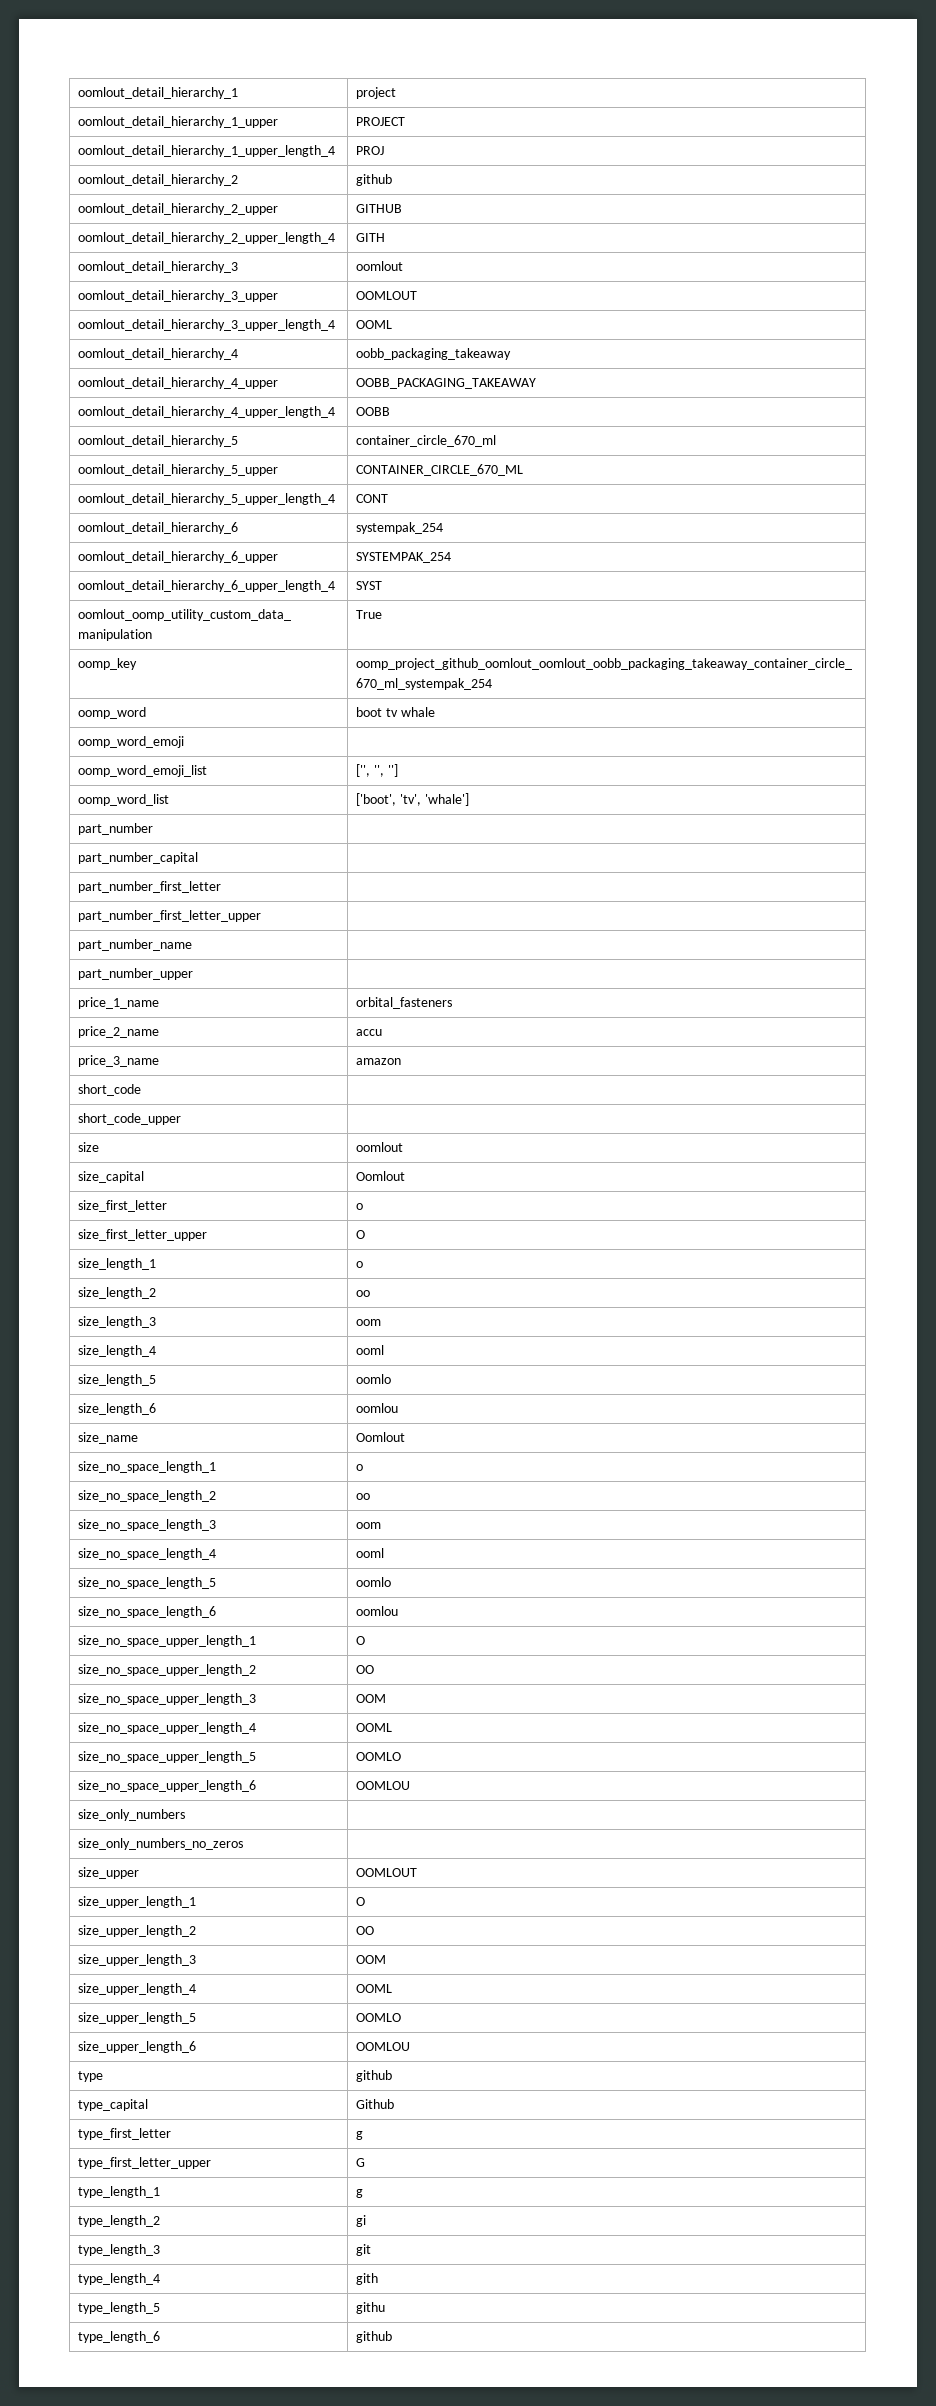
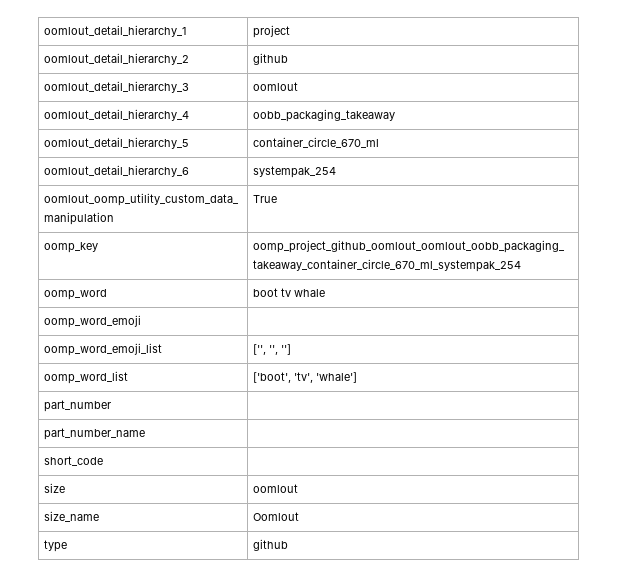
- oomlout_detail_hierarchy_1_upper | PROJECT
- oomlout_detail_hierarchy_1_upper_length_4 | PROJ
  oomlout_detail_hierarchy_2 | github
- oomlout_detail_hierarchy_2_upper | GITHUB
- oomlout_detail_hierarchy_2_upper_length_4 | GITH
  oomlout_detail_hierarchy_3 | oomlout
- oomlout_detail_hierarchy_3_upper | OOMLOUT
- oomlout_detail_hierarchy_3_upper_length_4 | OOML
  oomlout_detail_hierarchy_4 | oobb_packaging_takeaway
- oomlout_detail_hierarchy_4_upper | OOBB_PACKAGING_TAKEAWAY
- oomlout_detail_hierarchy_4_upper_length_4 | OOBB
  oomlout_detail_hierarchy_5 | container_circle_670_ml
- oomlout_detail_hierarchy_5_upper | CONTAINER_CIRCLE_670_ML
- oomlout_detail_hierarchy_5_upper_length_4 | CONT
  oomlout_detail_hierarchy_6 | systempak_254
- oomlout_detail_hierarchy_6_upper | SYSTEMPAK_254
- oomlout_detail_hierarchy_6_upper_length_4 | SYST
- part_number_capital |
- part_number_first_letter |
- part_number_first_letter_upper |
  part_number_name |
- part_number_upper |
- price_1_name | orbital_fasteners
- price_2_name | accu
- price_3_name | amazon
- short_code_upper |
- size_capital | Oomlout
- size_first_letter | o
- size_first_letter_upper | O
- size_length_1 | o
- size_length_2 | oo
- size_length_3 | oom
- size_length_4 | ooml
- size_length_5 | oomlo
- size_length_6 | oomlou
  size_name | Oomlout
- size_no_space_length_1 | o
- size_no_space_length_2 | oo
- size_no_space_length_3 | oom
- size_no_space_length_4 | ooml
- size_no_space_length_5 | oomlo
- size_no_space_length_6 | oomlou
- size_no_space_upper_length_1 | O
- size_no_space_upper_length_2 | OO
- size_no_space_upper_length_3 | OOM
- size_no_space_upper_length_4 | OOML
- size_no_space_upper_length_5 | OOMLO
- size_no_space_upper_length_6 | OOMLOU
- size_only_numbers |
- size_only_numbers_no_zeros |
- size_upper | OOMLOUT
- size_upper_length_1 | O
- size_upper_length_2 | OO
- size_upper_length_3 | OOM
- size_upper_length_4 | OOML
- size_upper_length_5 | OOMLO
- size_upper_length_6 | OOMLOU
  type | github
- type_capital | Github
- type_first_letter | g
- type_first_letter_upper | G
- type_length_1 | g
- type_length_2 | gi
- type_length_3 | git
- type_length_4 | gith
- type_length_5 | githu
- type_length_6 | github

